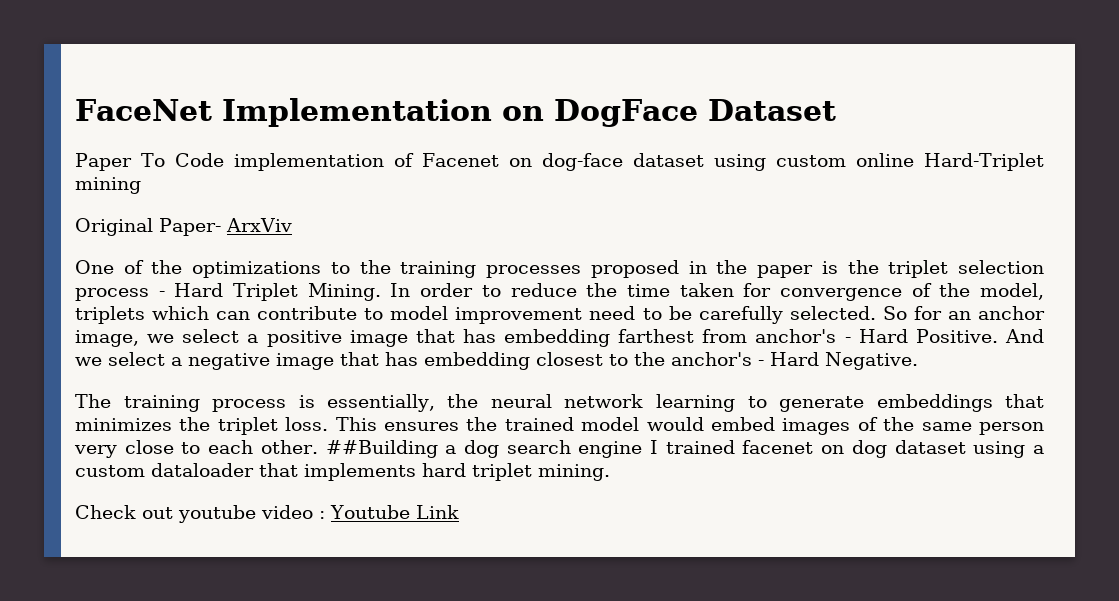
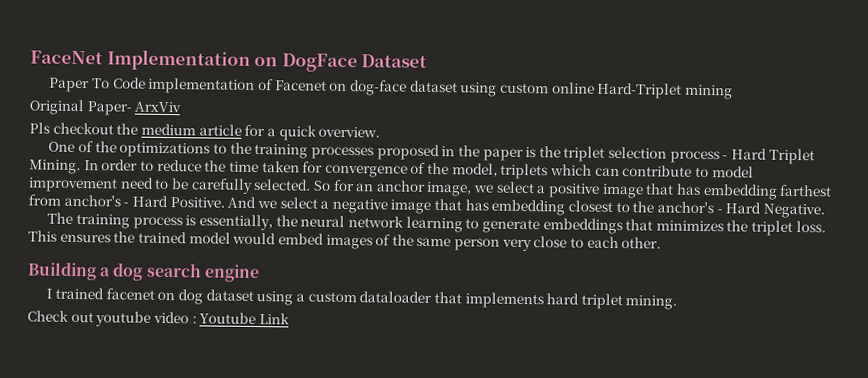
+ Pls checkout the medium article for a quick overview.
- This ensures the trained model would embed images of the same person very close to each other. ##Building a dog search engine I trained facenet on dog dataset using a custom dataloader that implements hard triplet mining.
+ This ensures the trained model would embed images of the same person very close to each other.
+ Building a dog search engine
+ I trained facenet on dog dataset using a custom dataloader that implements hard triplet mining.

